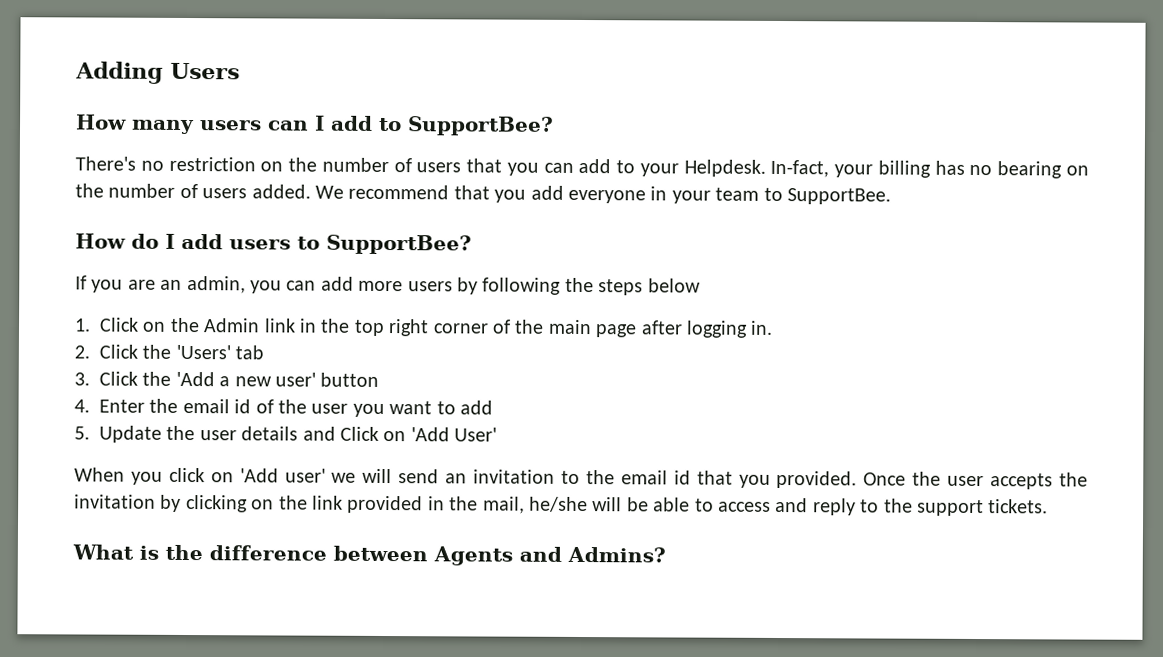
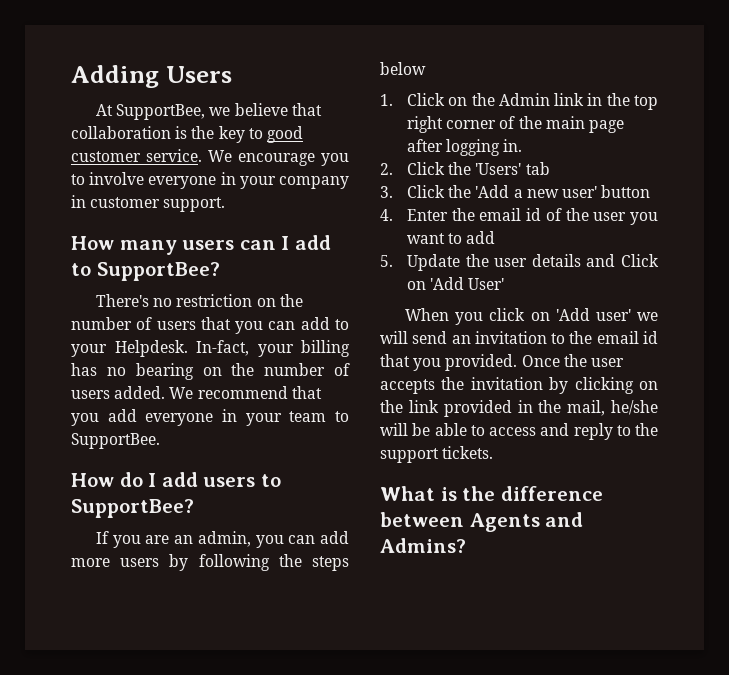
+ At SupportBee, we believe that collaboration is the key to good customer service. We encourage you to involve everyone in your company in customer support.

